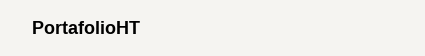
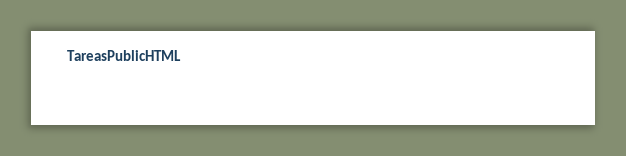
- PortafolioHT
+ TareasPublicHTML

